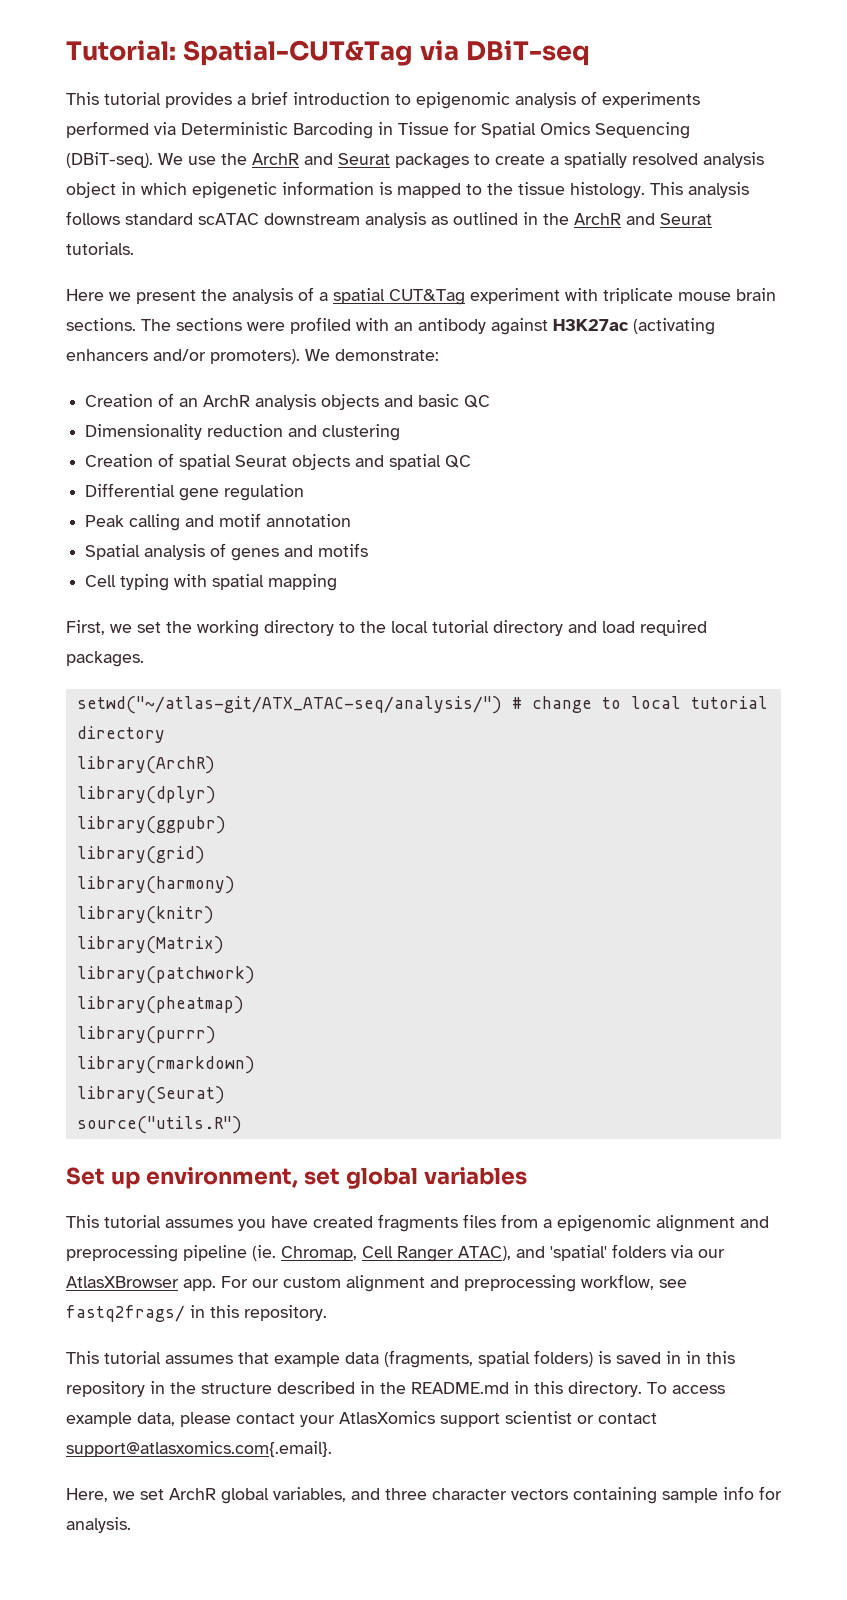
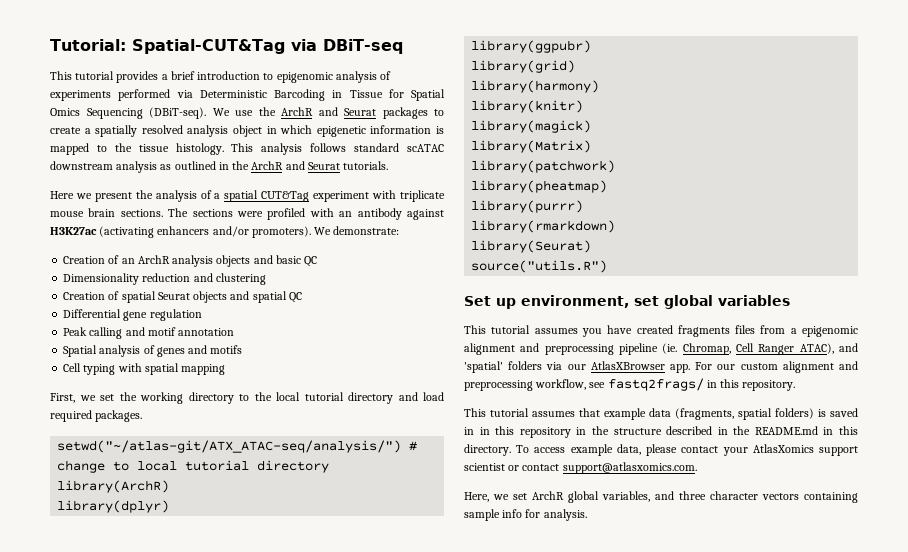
+ library(magick)
- To access example data, please contact your AtlasXomics support scientist or contact support@atlasxomics.com{.email}.
+ To access example data, please contact your AtlasXomics support scientist or contact support@atlasxomics.com.

